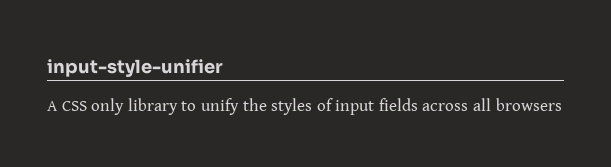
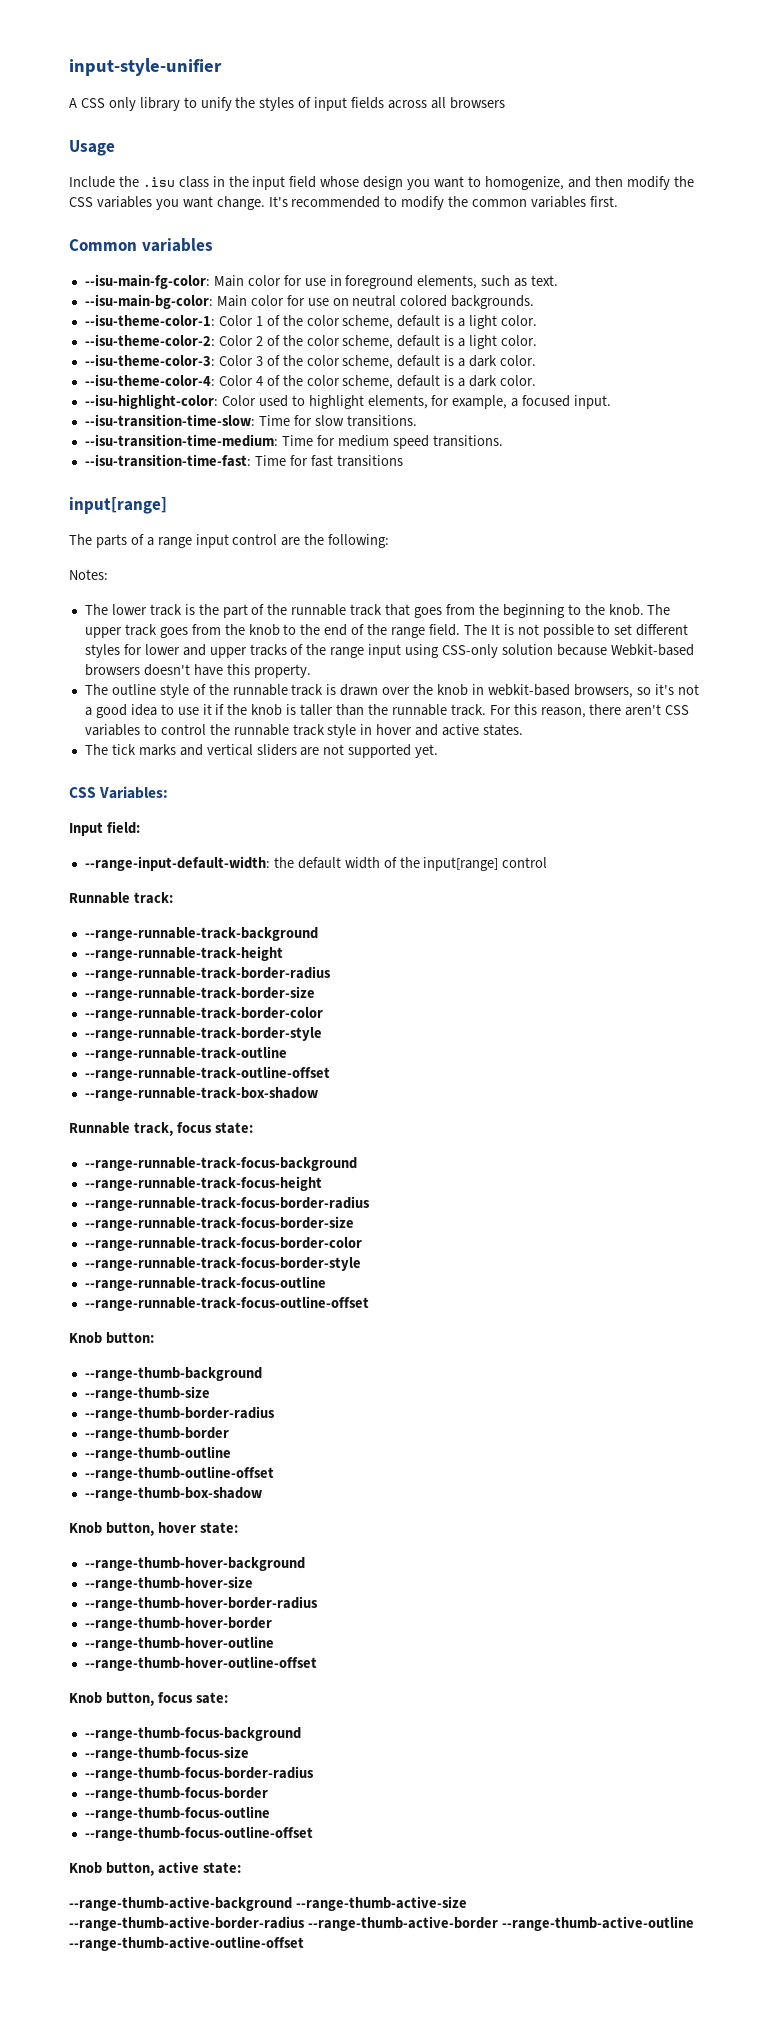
+ Usage
+ Include the .isu class in the input field whose design you want to homogenize, and then modify the CSS variables you want change. It's recommended to modify the common variables first.
+ Common variables
+ --isu-main-fg-color: Main color for use in foreground elements, such as text.
+ --isu-main-bg-color: Main color for use on neutral colored backgrounds.
+ --isu-theme-color-1: Color 1 of the color scheme, default is a light color.
+ --isu-theme-color-2: Color 2 of the color scheme, default is a light color.
+ --isu-theme-color-3: Color 3 of the color scheme, default is a dark color.
+ --isu-theme-color-4: Color 4 of the color scheme, default is a dark color.
+ --isu-highlight-color: Color used to highlight elements, for example, a focused input.
+ --isu-transition-time-slow: Time for slow transitions.
+ --isu-transition-time-medium: Time for medium speed transitions.
+ --isu-transition-time-fast: Time for fast transitions
+ input[range]
+ The parts of a range input control are the following:
+ Notes:
+ The lower track is the part of the runnable track that goes from the beginning to the knob. The upper track goes from the knob to the end of the range field. The It is not possible to set different styles for lower and upper tracks of the range input using CSS-only solution because Webkit-based browsers doesn't have this property.
+ The outline style of the runnable track is drawn over the knob in webkit-based browsers, so it's not a good idea to use it if the knob is taller than the runnable track. For this reason, there aren't CSS variables to control the runnable track style in hover and active states.
+ The tick marks and vertical sliders are not supported yet.
+ CSS Variables:
+ Input field:
+ --range-input-default-width: the default width of the input[range] control
+ Runnable track:
+ --range-runnable-track-background
+ --range-runnable-track-height
+ --range-runnable-track-border-radius
+ --range-runnable-track-border-size
+ --range-runnable-track-border-color
+ --range-runnable-track-border-style
+ --range-runnable-track-outline
+ --range-runnable-track-outline-offset
+ --range-runnable-track-box-shadow
+ Runnable track, focus state:
+ --range-runnable-track-focus-background
+ --range-runnable-track-focus-height
+ --range-runnable-track-focus-border-radius
+ --range-runnable-track-focus-border-size
+ --range-runnable-track-focus-border-color
+ --range-runnable-track-focus-border-style
+ --range-runnable-track-focus-outline
+ --range-runnable-track-focus-outline-offset
+ Knob button:
+ --range-thumb-background
+ --range-thumb-size
+ --range-thumb-border-radius
+ --range-thumb-border
+ --range-thumb-outline
+ --range-thumb-outline-offset
+ --range-thumb-box-shadow
+ Knob button, hover state:
+ --range-thumb-hover-background
+ --range-thumb-hover-size
+ --range-thumb-hover-border-radius
+ --range-thumb-hover-border
+ --range-thumb-hover-outline
+ --range-thumb-hover-outline-offset
+ Knob button, focus sate:
+ --range-thumb-focus-background
+ --range-thumb-focus-size
+ --range-thumb-focus-border-radius
+ --range-thumb-focus-border
+ --range-thumb-focus-outline
+ --range-thumb-focus-outline-offset
+ Knob button, active state:
+ --range-thumb-active-background --range-thumb-active-size --range-thumb-active-border-radius --range-thumb-active-border --range-thumb-active-outline --range-thumb-active-outline-offset

